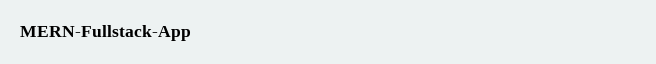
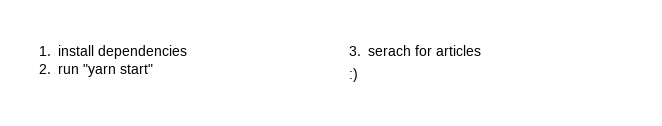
- MERN-Fullstack-App
+ 1. install dependencies
+ 2. run "yarn start"
+ 3. serach for articles
+ :)

